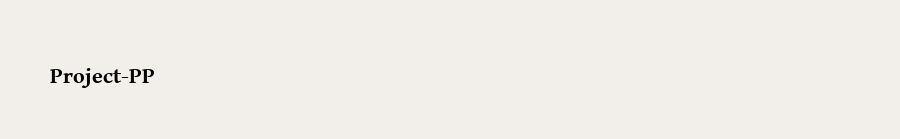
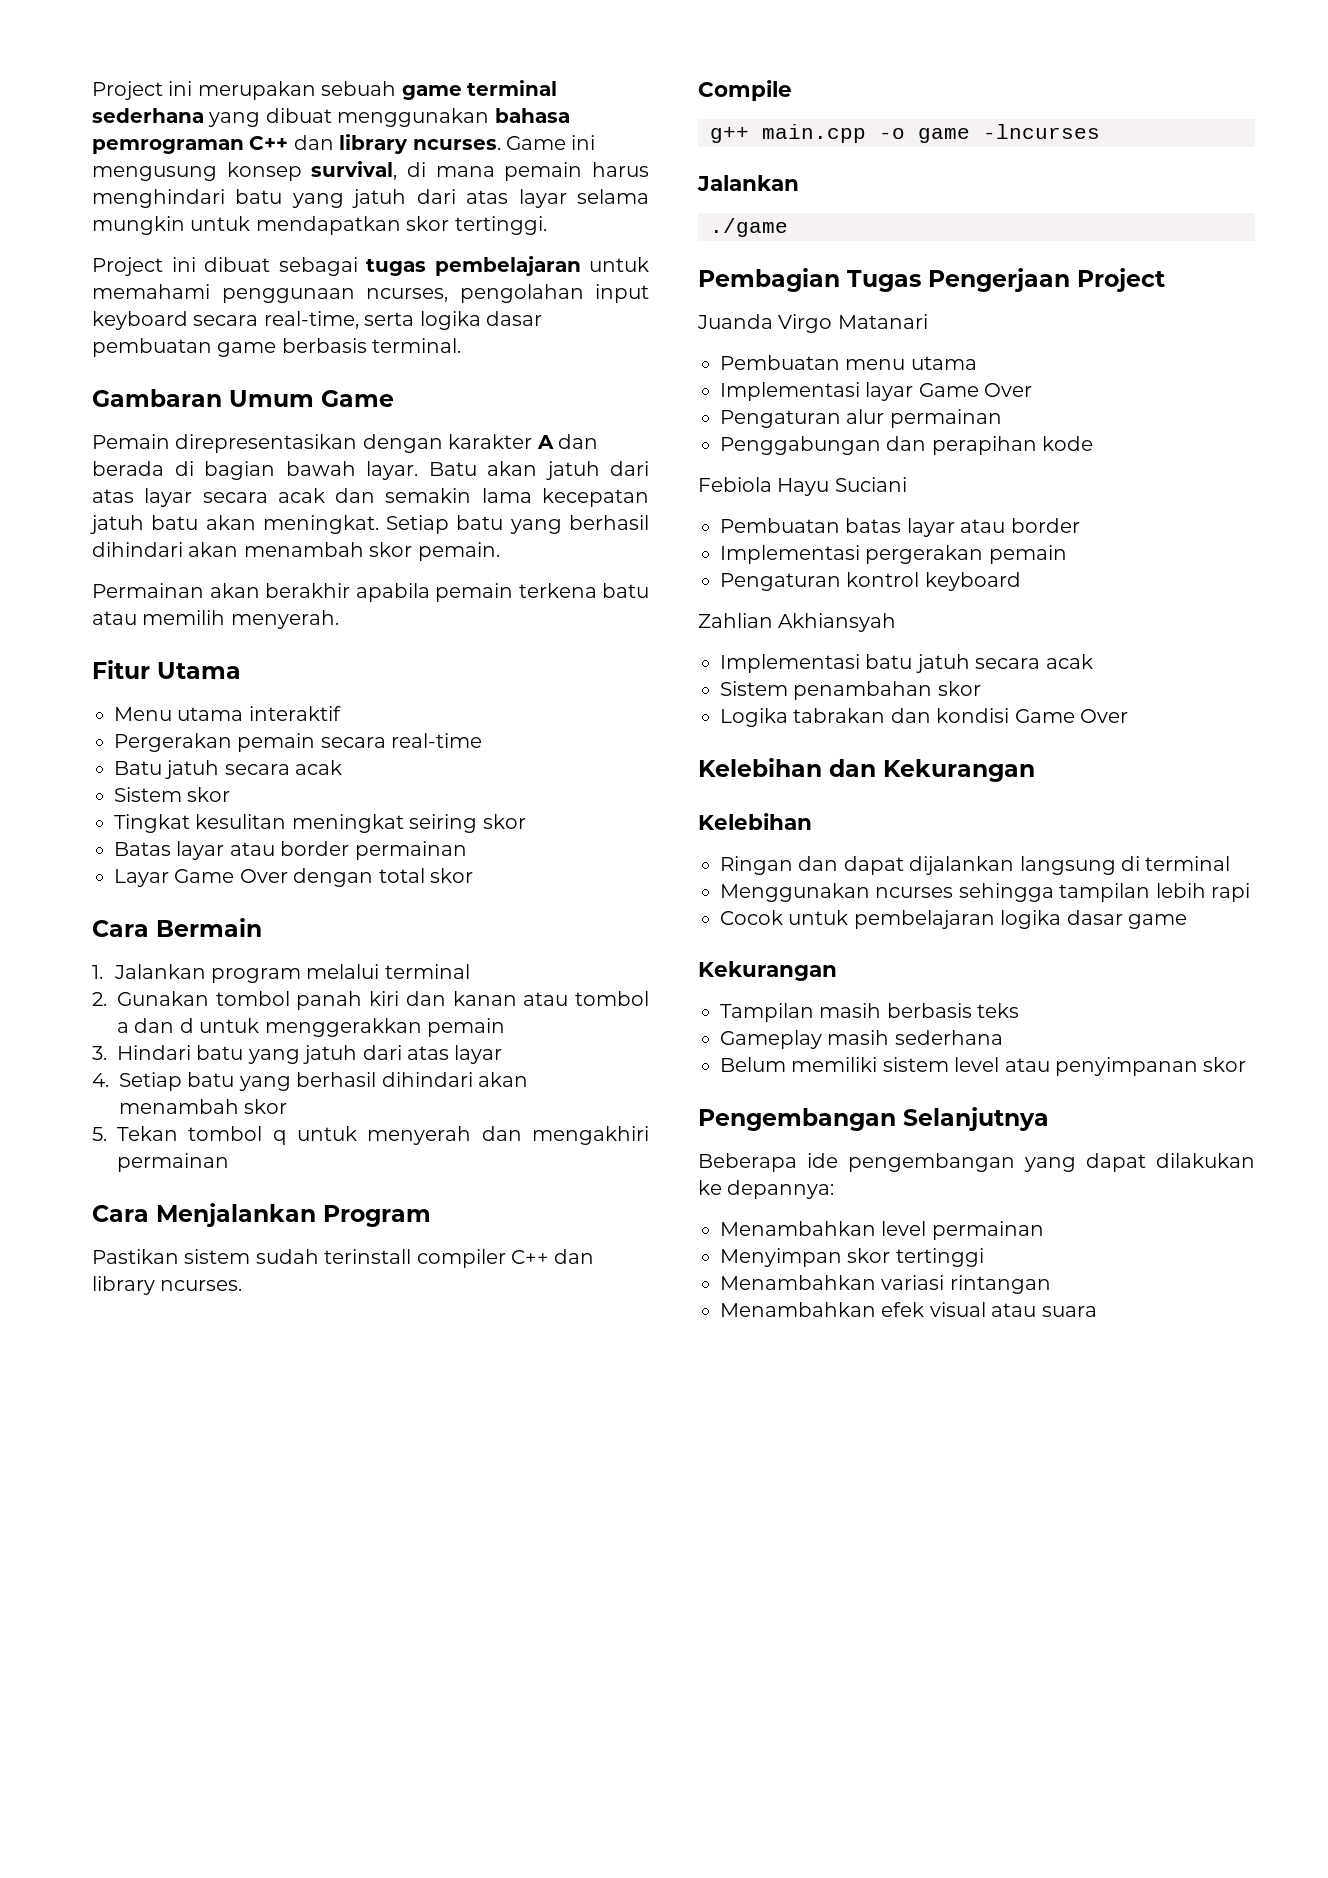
- Project-PP
+ Project ini merupakan sebuah game terminal sederhana yang dibuat menggunakan bahasa pemrograman C++ dan library ncurses. Game ini mengusung konsep survival, di mana pemain harus menghindari batu yang jatuh dari atas layar selama mungkin untuk mendapatkan skor tertinggi.
+ Project ini dibuat sebagai tugas pembelajaran untuk memahami penggunaan ncurses, pengolahan input keyboard secara real-time, serta logika dasar pembuatan game berbasis terminal.
+ Gambaran Umum Game
+ Pemain direpresentasikan dengan karakter A dan berada di bagian bawah layar. Batu akan jatuh dari atas layar secara acak dan semakin lama kecepatan jatuh batu akan meningkat. Setiap batu yang berhasil dihindari akan menambah skor pemain.
+ Permainan akan berakhir apabila pemain terkena batu atau memilih menyerah.
+ Fitur Utama
+ Menu utama interaktif
+ Pergerakan pemain secara real-time
+ Batu jatuh secara acak
+ Sistem skor
+ Tingkat kesulitan meningkat seiring skor
+ Batas layar atau border permainan
+ Layar Game Over dengan total skor
+ Cara Bermain
+ 1. Jalankan program melalui terminal
+ 2. Gunakan tombol panah kiri dan kanan atau tombol a dan d untuk menggerakkan pemain
+ 3. Hindari batu yang jatuh dari atas layar
+ 4. Setiap batu yang berhasil dihindari akan menambah skor
+ 5. Tekan tombol q untuk menyerah dan mengakhiri permainan
+ Cara Menjalankan Program
+ Pastikan sistem sudah terinstall compiler C++ dan library ncurses.
+ Compile
+ g++ main.cpp -o game -lncurses
+ Jalankan
+ ./game
+ Pembagian Tugas Pengerjaan Project
+ Juanda Virgo Matanari
+ Pembuatan menu utama
+ Implementasi layar Game Over
+ Pengaturan alur permainan
+ Penggabungan dan perapihan kode
+ Febiola Hayu Suciani
+ Pembuatan batas layar atau border
+ Implementasi pergerakan pemain
+ Pengaturan kontrol keyboard
+ Zahlian Akhiansyah
+ Implementasi batu jatuh secara acak
+ Sistem penambahan skor
+ Logika tabrakan dan kondisi Game Over
+ Kelebihan dan Kekurangan
+ Kelebihan
+ Ringan dan dapat dijalankan langsung di terminal
+ Menggunakan ncurses sehingga tampilan lebih rapi
+ Cocok untuk pembelajaran logika dasar game
+ Kekurangan
+ Tampilan masih berbasis teks
+ Gameplay masih sederhana
+ Belum memiliki sistem level atau penyimpanan skor
+ Pengembangan Selanjutnya
+ Beberapa ide pengembangan yang dapat dilakukan ke depannya:
+ Menambahkan level permainan
+ Menyimpan skor tertinggi
+ Menambahkan variasi rintangan
+ Menambahkan efek visual atau suara

